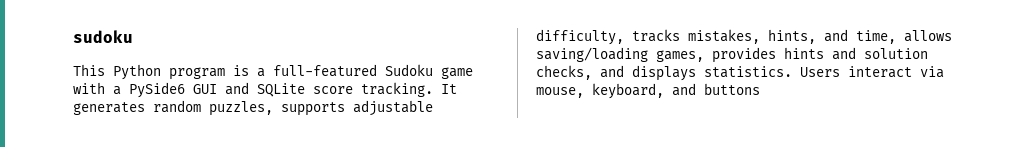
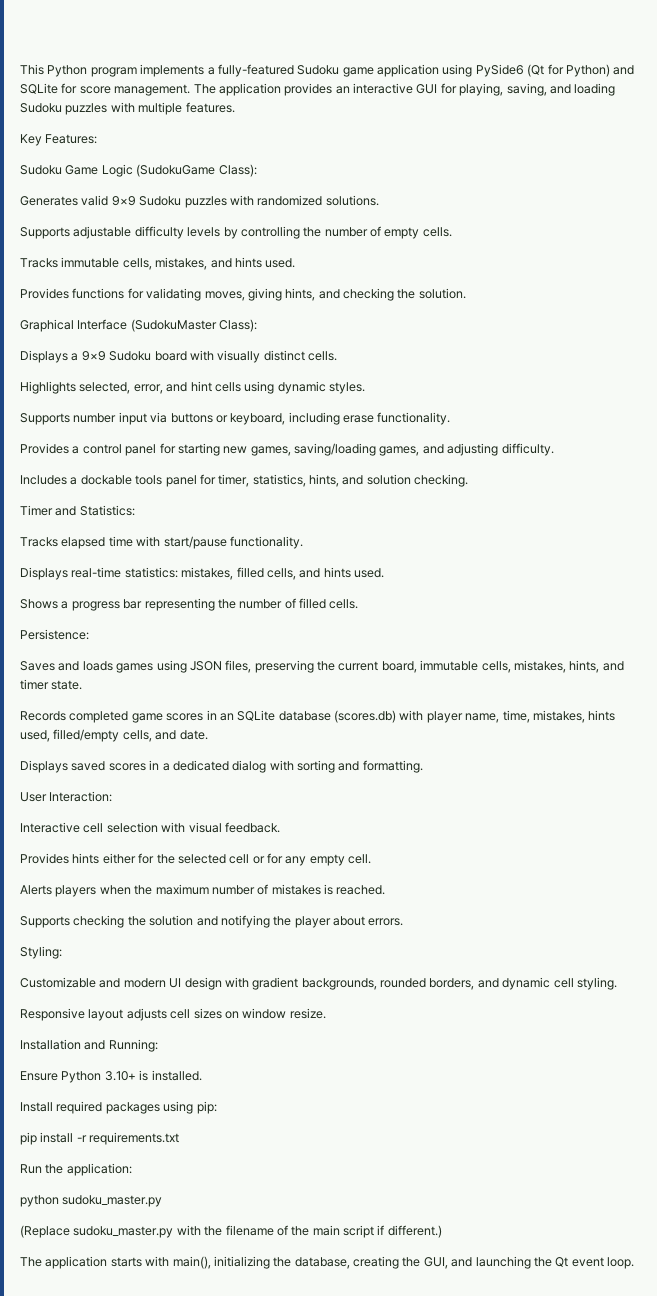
- sudoku
- This Python program is a full-featured Sudoku game with a PySide6 GUI and SQLite score tracking. It generates random puzzles, supports adjustable difficulty, tracks mistakes, hints, and time, allows saving/loading games, provides hints and solution checks, and displays statistics. Users interact via mouse, keyboard, and buttons
+ This Python program implements a fully-featured Sudoku game application using PySide6 (Qt for Python) and SQLite for score management. The application provides an interactive GUI for playing, saving, and loading Sudoku puzzles with multiple features.
+ Key Features:
+ Sudoku Game Logic (SudokuGame Class):
+ Generates valid 9×9 Sudoku puzzles with randomized solutions.
+ Supports adjustable difficulty levels by controlling the number of empty cells.
+ Tracks immutable cells, mistakes, and hints used.
+ Provides functions for validating moves, giving hints, and checking the solution.
+ Graphical Interface (SudokuMaster Class):
+ Displays a 9×9 Sudoku board with visually distinct cells.
+ Highlights selected, error, and hint cells using dynamic styles.
+ Supports number input via buttons or keyboard, including erase functionality.
+ Provides a control panel for starting new games, saving/loading games, and adjusting difficulty.
+ Includes a dockable tools panel for timer, statistics, hints, and solution checking.
+ Timer and Statistics:
+ Tracks elapsed time with start/pause functionality.
+ Displays real-time statistics: mistakes, filled cells, and hints used.
+ Shows a progress bar representing the number of filled cells.
+ Persistence:
+ Saves and loads games using JSON files, preserving the current board, immutable cells, mistakes, hints, and timer state.
+ Records completed game scores in an SQLite database (scores.db) with player name, time, mistakes, hints used, filled/empty cells, and date.
+ Displays saved scores in a dedicated dialog with sorting and formatting.
+ User Interaction:
+ Interactive cell selection with visual feedback.
+ Provides hints either for the selected cell or for any empty cell.
+ Alerts players when the maximum number of mistakes is reached.
+ Supports checking the solution and notifying the player about errors.
+ Styling:
+ Customizable and modern UI design with gradient backgrounds, rounded borders, and dynamic cell styling.
+ Responsive layout adjusts cell sizes on window resize.
+ Installation and Running:
+ Ensure Python 3.10+ is installed.
+ Install required packages using pip:
+ pip install -r requirements.txt
+ Run the application:
+ python sudoku_master.py
+ (Replace sudoku_master.py with the filename of the main script if different.)
+ The application starts with main(), initializing the database, creating the GUI, and launching the Qt event loop.

